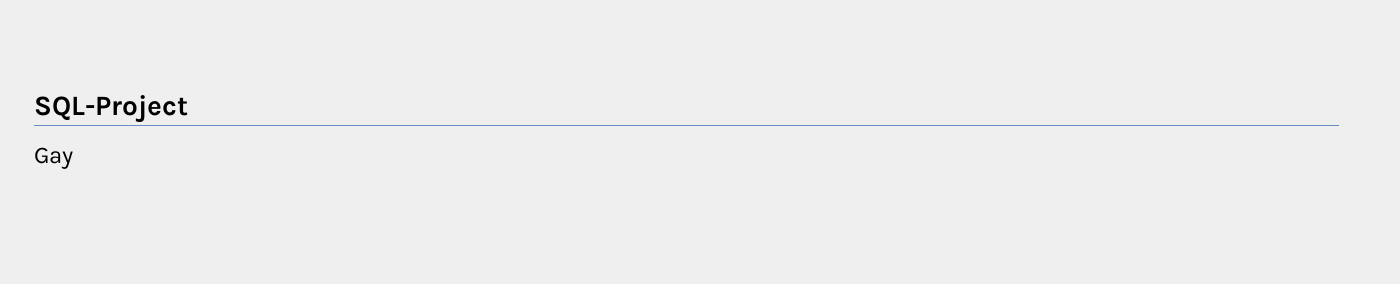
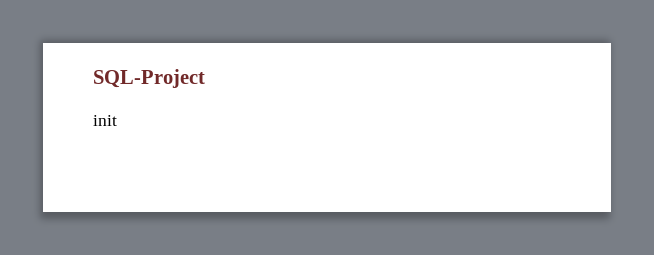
- Gay
+ init

